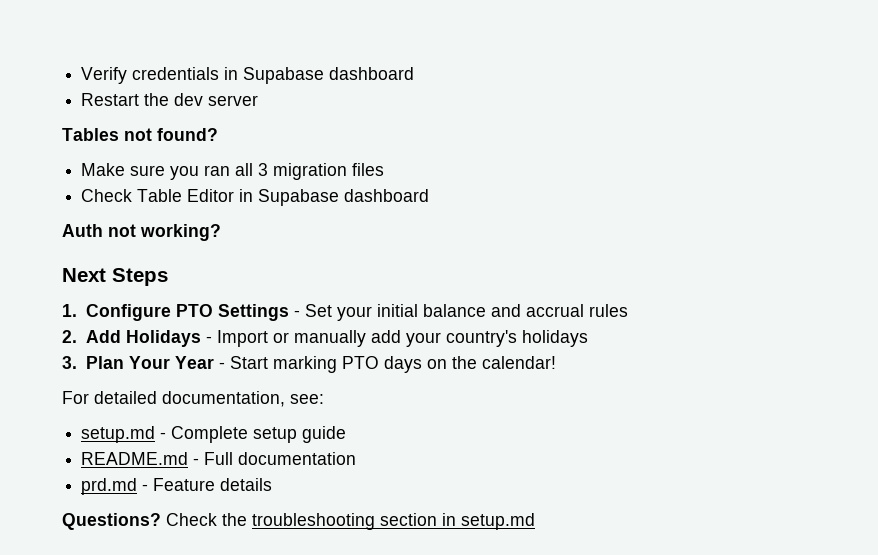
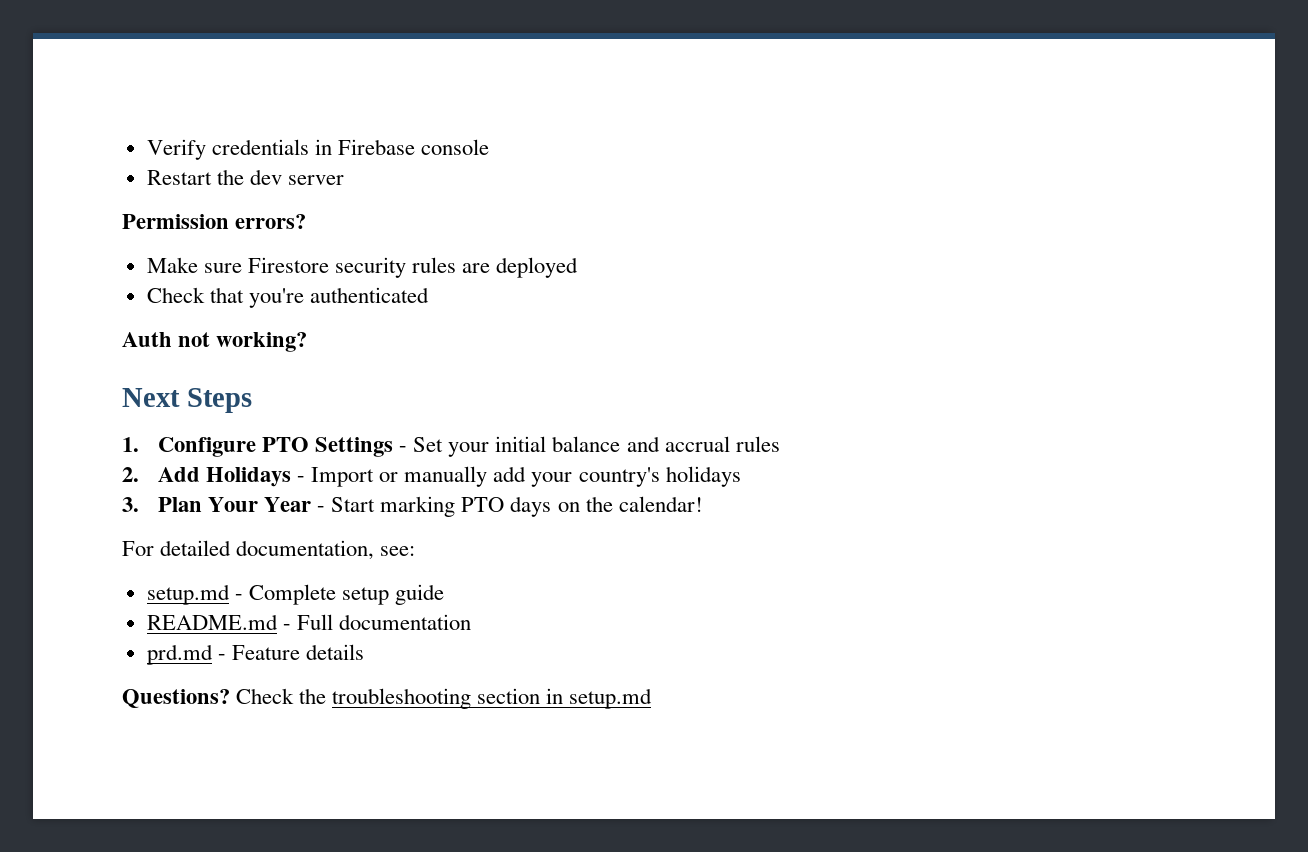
- Verify credentials in Supabase dashboard
+ Verify credentials in Firebase console
- Tables not found?
+ Permission errors?
- Make sure you ran all 3 migration files
- Check Table Editor in Supabase dashboard
+ Make sure Firestore security rules are deployed
+ Check that you're authenticated

